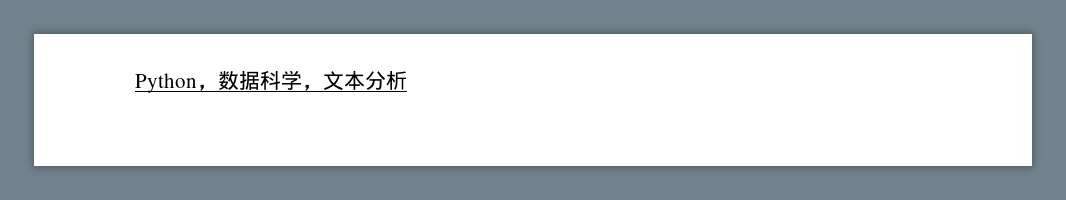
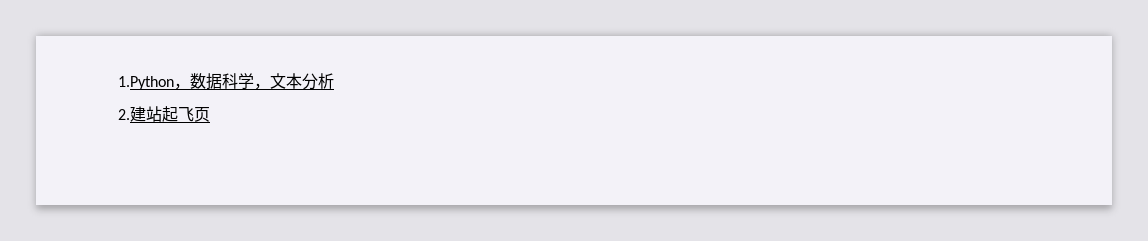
- Python，数据科学，文本分析
+ 1.Python，数据科学，文本分析
+ 2.建站起飞页

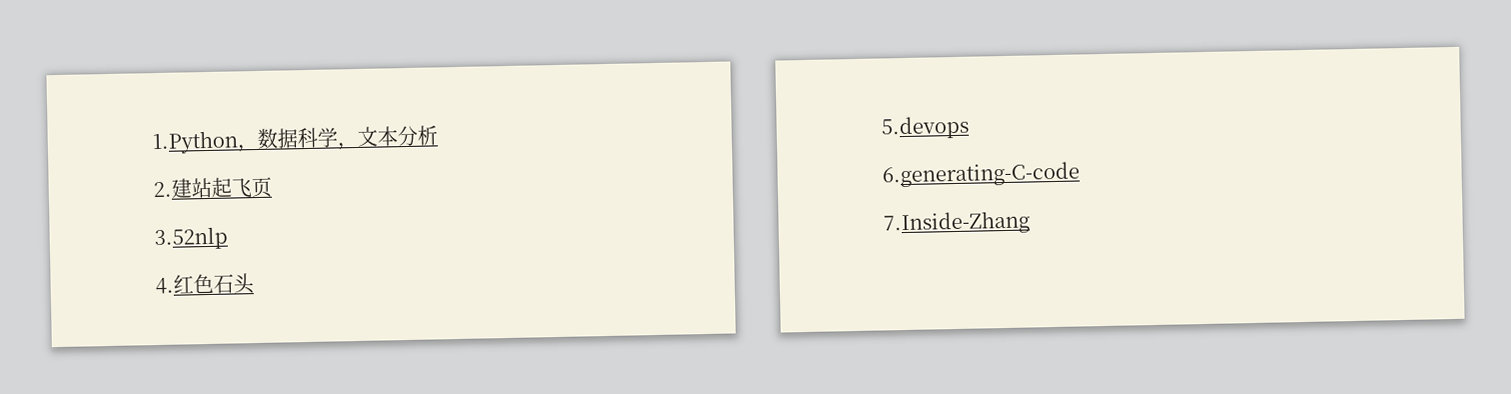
+ 3.52nlp
+ 4.红色石头
+ 5.devops
+ 6.generating-C-code
+ 7.Inside-Zhang

